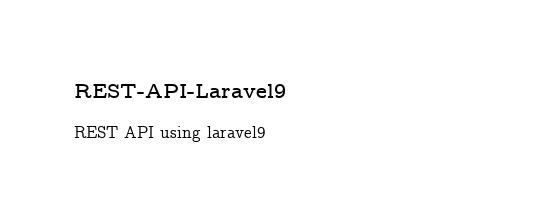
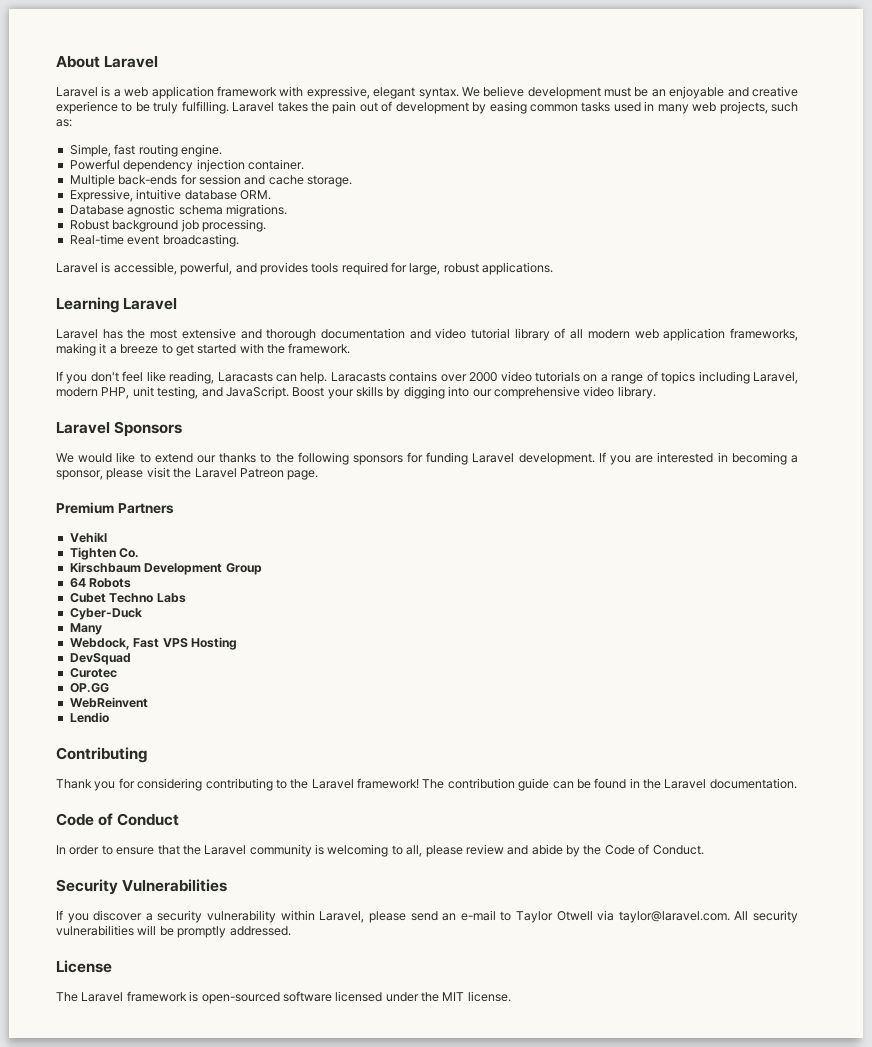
- REST-API-Laravel9
- REST API using laravel9
+ About Laravel
+ Laravel is a web application framework with expressive, elegant syntax. We believe development must be an enjoyable and creative experience to be truly fulfilling. Laravel takes the pain out of development by easing common tasks used in many web projects, such as:
+ Simple, fast routing engine.
+ Powerful dependency injection container.
+ Multiple back-ends for session and cache storage.
+ Expressive, intuitive database ORM.
+ Database agnostic schema migrations.
+ Robust background job processing.
+ Real-time event broadcasting.
+ Laravel is accessible, powerful, and provides tools required for large, robust applications.
+ Learning Laravel
+ Laravel has the most extensive and thorough documentation and video tutorial library of all modern web application frameworks, making it a breeze to get started with the framework.
+ If you don't feel like reading, Laracasts can help. Laracasts contains over 2000 video tutorials on a range of topics including Laravel, modern PHP, unit testing, and JavaScript. Boost your skills by digging into our comprehensive video library.
+ Laravel Sponsors
+ We would like to extend our thanks to the following sponsors for funding Laravel development. If you are interested in becoming a sponsor, please visit the Laravel Patreon page.
+ Premium Partners
+ Vehikl
+ Tighten Co.
+ Kirschbaum Development Group
+ 64 Robots
+ Cubet Techno Labs
+ Cyber-Duck
+ Many
+ Webdock, Fast VPS Hosting
+ DevSquad
+ Curotec
+ OP.GG
+ WebReinvent
+ Lendio
+ Contributing
+ Thank you for considering contributing to the Laravel framework! The contribution guide can be found in the Laravel documentation.
+ Code of Conduct
+ In order to ensure that the Laravel community is welcoming to all, please review and abide by the Code of Conduct.
+ Security Vulnerabilities
+ If you discover a security vulnerability within Laravel, please send an e-mail to Taylor Otwell via taylor@laravel.com. All security vulnerabilities will be promptly addressed.
+ License
+ The Laravel framework is open-sourced software licensed under the MIT license.

